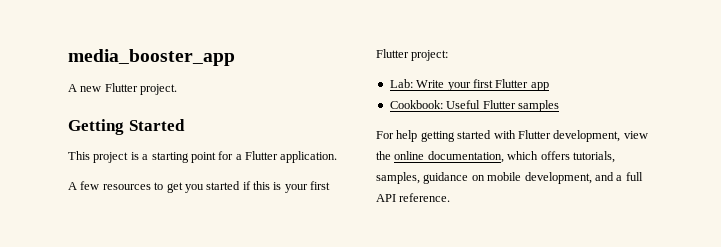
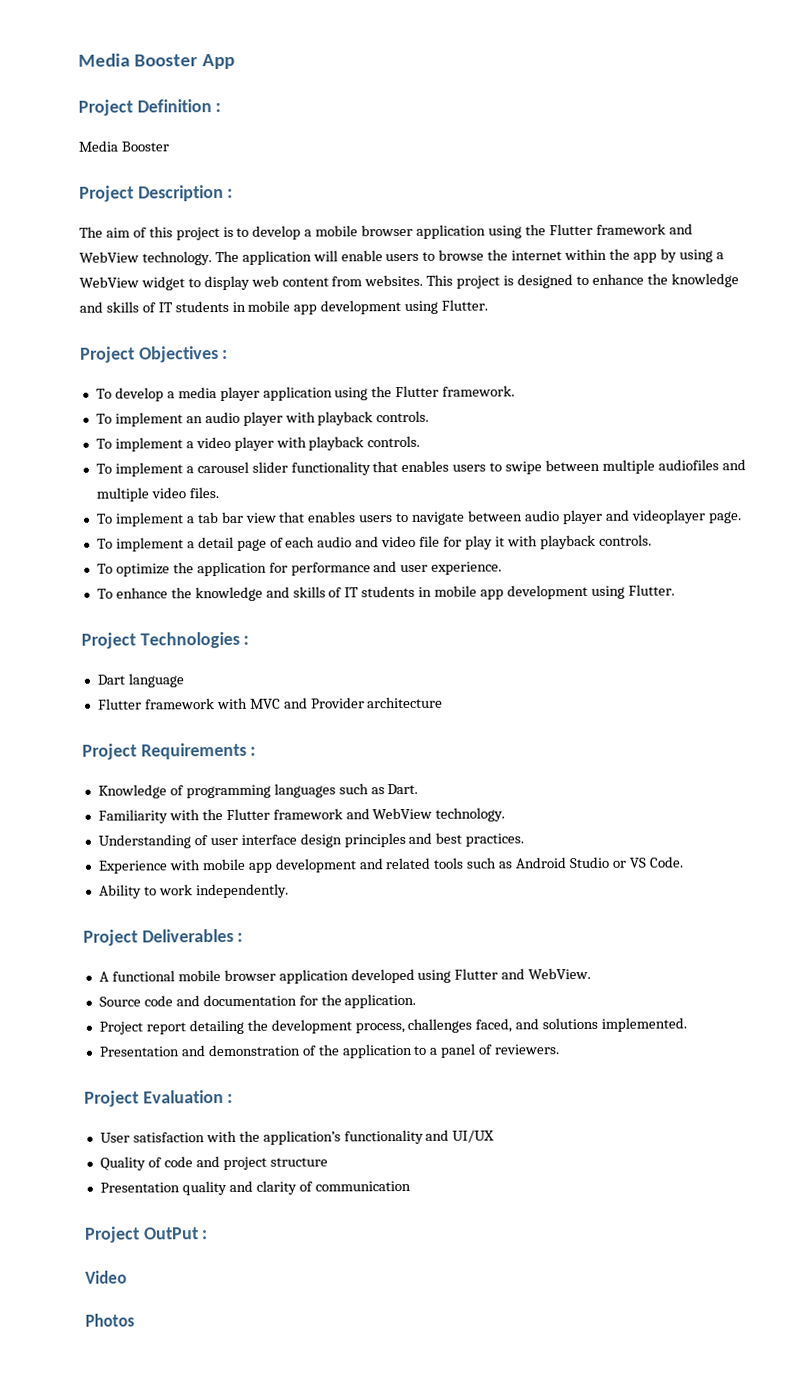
- media_booster_app
- A new Flutter project.
- Getting Started
- This project is a starting point for a Flutter application.
- A few resources to get you started if this is your first Flutter project:
- Lab: Write your first Flutter app
- Cookbook: Useful Flutter samples
- For help getting started with Flutter development, view the online documentation, which offers tutorials, samples, guidance on mobile development, and a full API reference.
+ Media Booster App
+ Project Definition :
+ Media Booster
+ Project Description :
+ The aim of this project is to develop a mobile browser application using the Flutter framework and WebView technology. The application will enable users to browse the internet within the app by using a WebView widget to display web content from websites. This project is designed to enhance the knowledge and skills of IT students in mobile app development using Flutter.
+ Project Objectives :
+ To develop a media player application using the Flutter framework.
+ To implement an audio player with playback controls.
+ To implement a video player with playback controls.
+ To implement a carousel slider functionality that enables users to swipe between multiple audiofiles and multiple video files.
+ To implement a tab bar view that enables users to navigate between audio player and videoplayer page.
+ To implement a detail page of each audio and video file for play it with playback controls.
+ To optimize the application for performance and user experience.
+ To enhance the knowledge and skills of IT students in mobile app development using Flutter.
+ Project Technologies :
+ Dart language
+ Flutter framework with MVC and Provider architecture
+ Project Requirements :
+ Knowledge of programming languages such as Dart.
+ Familiarity with the Flutter framework and WebView technology.
+ Understanding of user interface design principles and best practices.
+ Experience with mobile app development and related tools such as Android Studio or VS Code.
+ Ability to work independently.
+ Project Deliverables :
+ A functional mobile browser application developed using Flutter and WebView.
+ Source code and documentation for the application.
+ Project report detailing the development process, challenges faced, and solutions implemented.
+ Presentation and demonstration of the application to a panel of reviewers.
+ Project Evaluation :
+ User satisfaction with the application’s functionality and UI/UX
+ Quality of code and project structure
+ Presentation quality and clarity of communication
+ Project OutPut :
+ Video
+ Photos

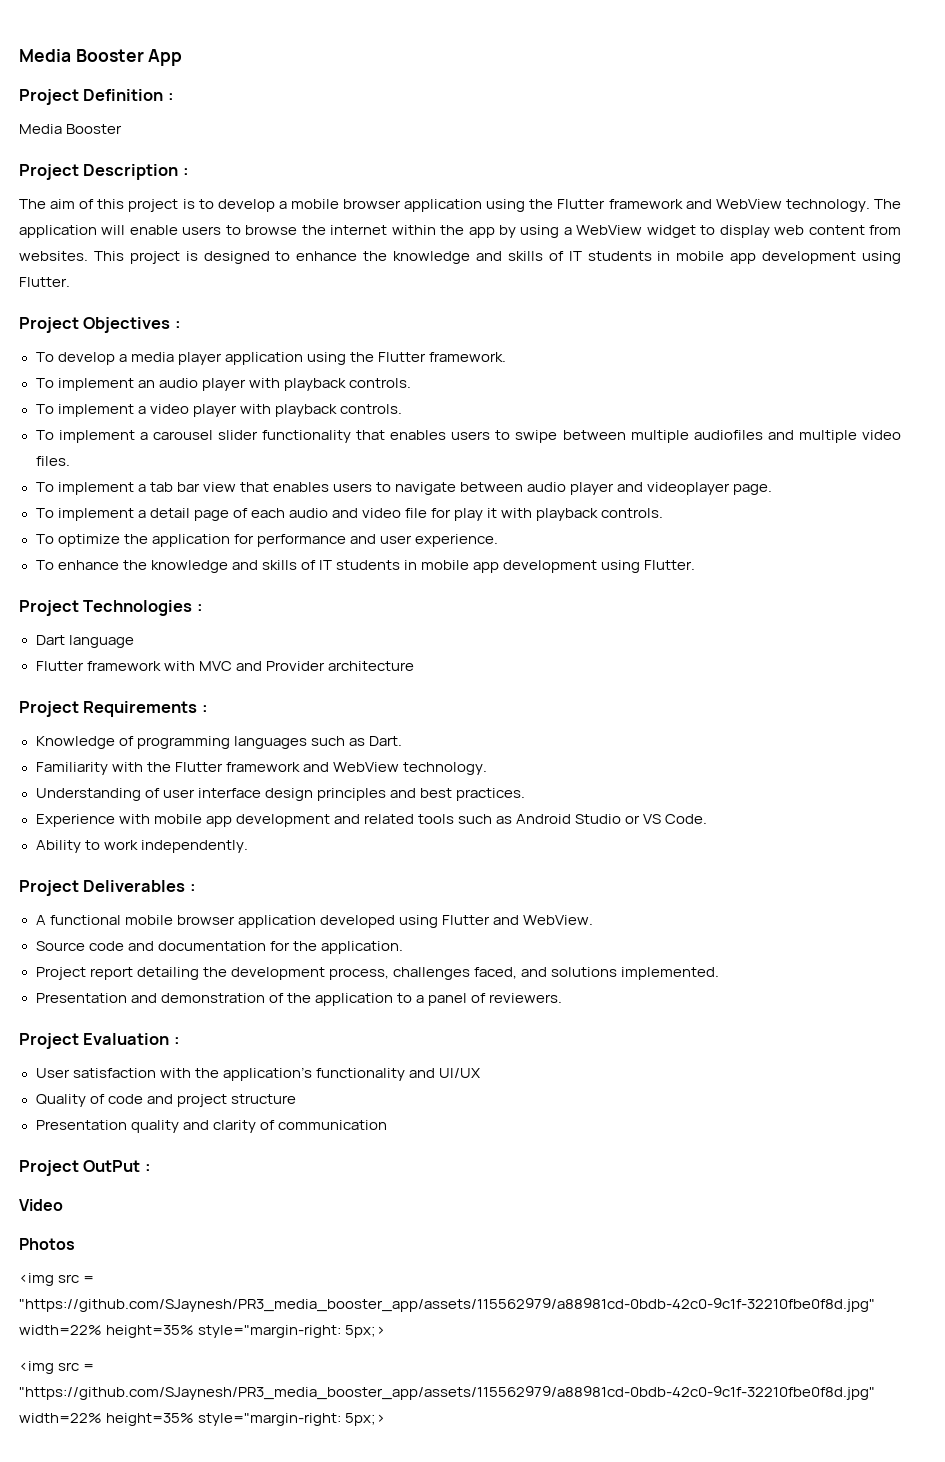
  Photos
+ <img src = "https://github.com/SJaynesh/PR3_media_booster_app/assets/115562979/a88981cd-0bdb-42c0-9c1f-32210fbe0f8d.jpg" width=22% height=35% style="margin-right: 5px;>
+ <img src = "https://github.com/SJaynesh/PR3_media_booster_app/assets/115562979/a88981cd-0bdb-42c0-9c1f-32210fbe0f8d.jpg" width=22% height=35% style="margin-right: 5px;>

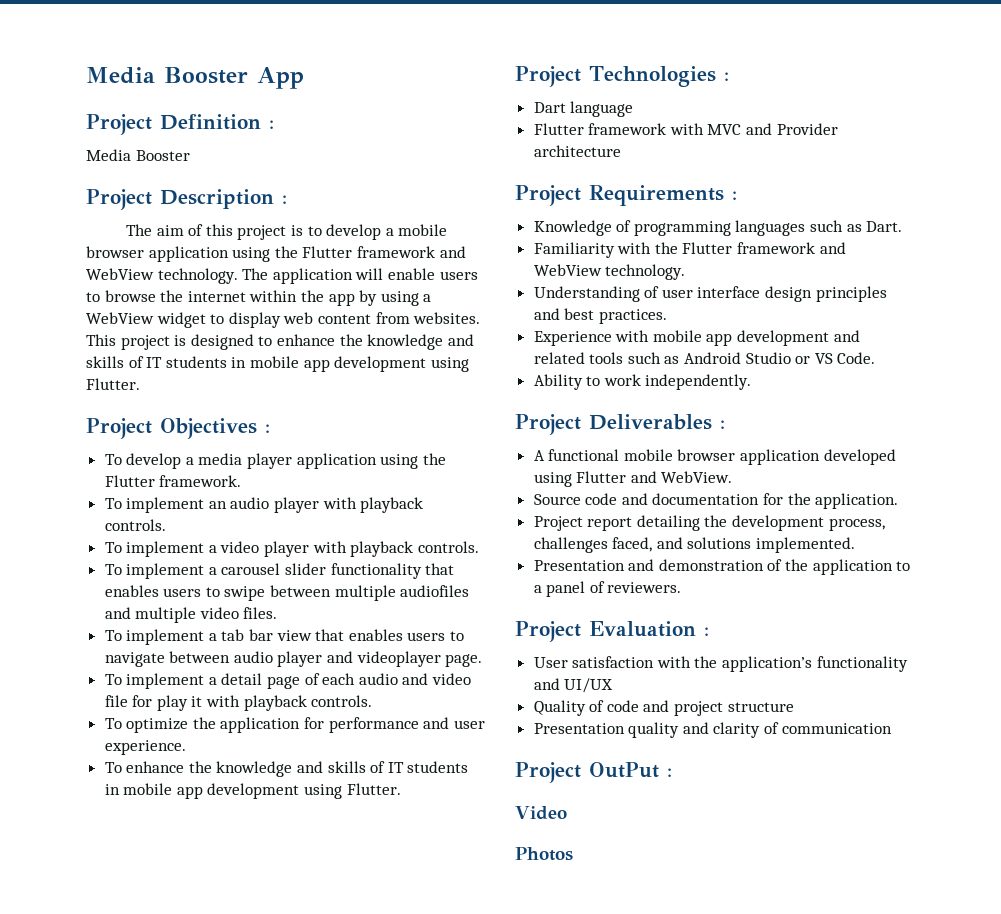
  Photos
- <img src = "https://github.com/SJaynesh/PR3_media_booster_app/assets/115562979/a88981cd-0bdb-42c0-9c1f-32210fbe0f8d.jpg" width=22% height=35% style="margin-right: 5px;>
- <img src = "https://github.com/SJaynesh/PR3_media_booster_app/assets/115562979/a88981cd-0bdb-42c0-9c1f-32210fbe0f8d.jpg" width=22% height=35% style="margin-right: 5px;>

